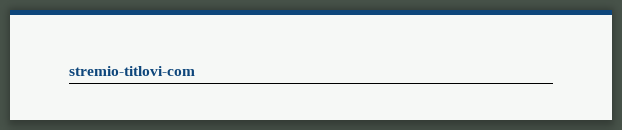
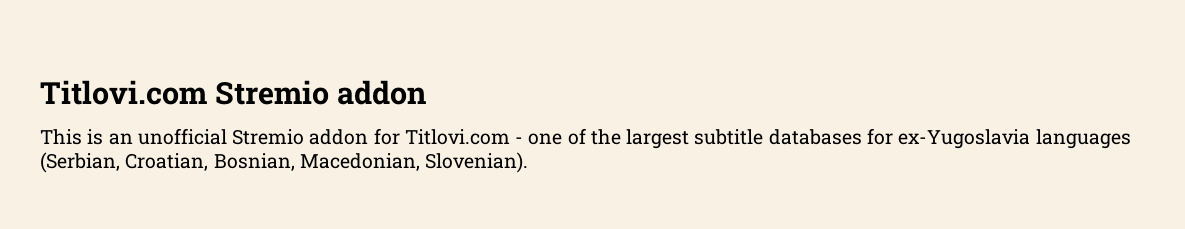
- stremio-titlovi-com
+ Titlovi.com Stremio addon
+ This is an unofficial Stremio addon for Titlovi.com - one of the largest subtitle databases for ex-Yugoslavia languages (Serbian, Croatian, Bosnian, Macedonian, Slovenian).

